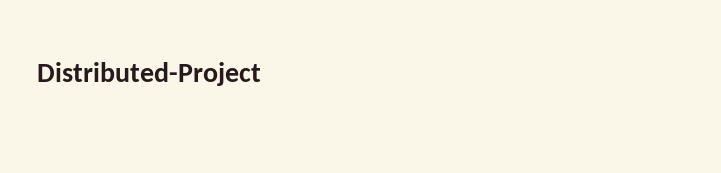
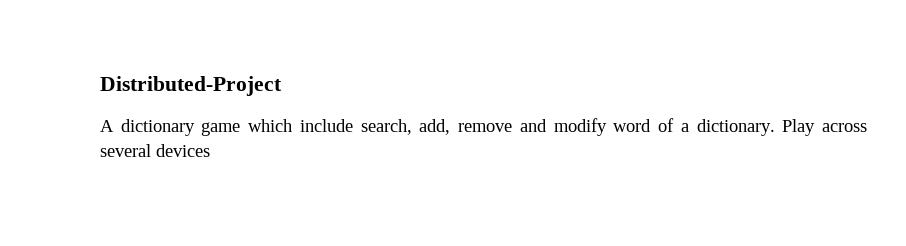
+ A dictionary game which include search, add, remove and modify word of a dictionary. Play across several devices

